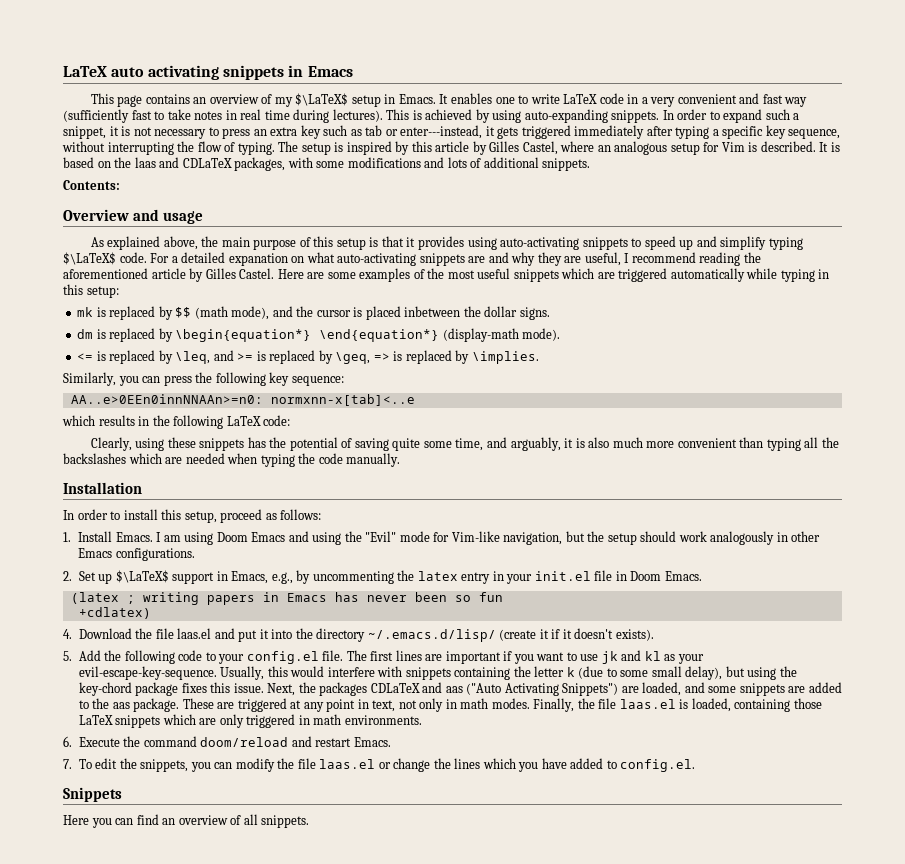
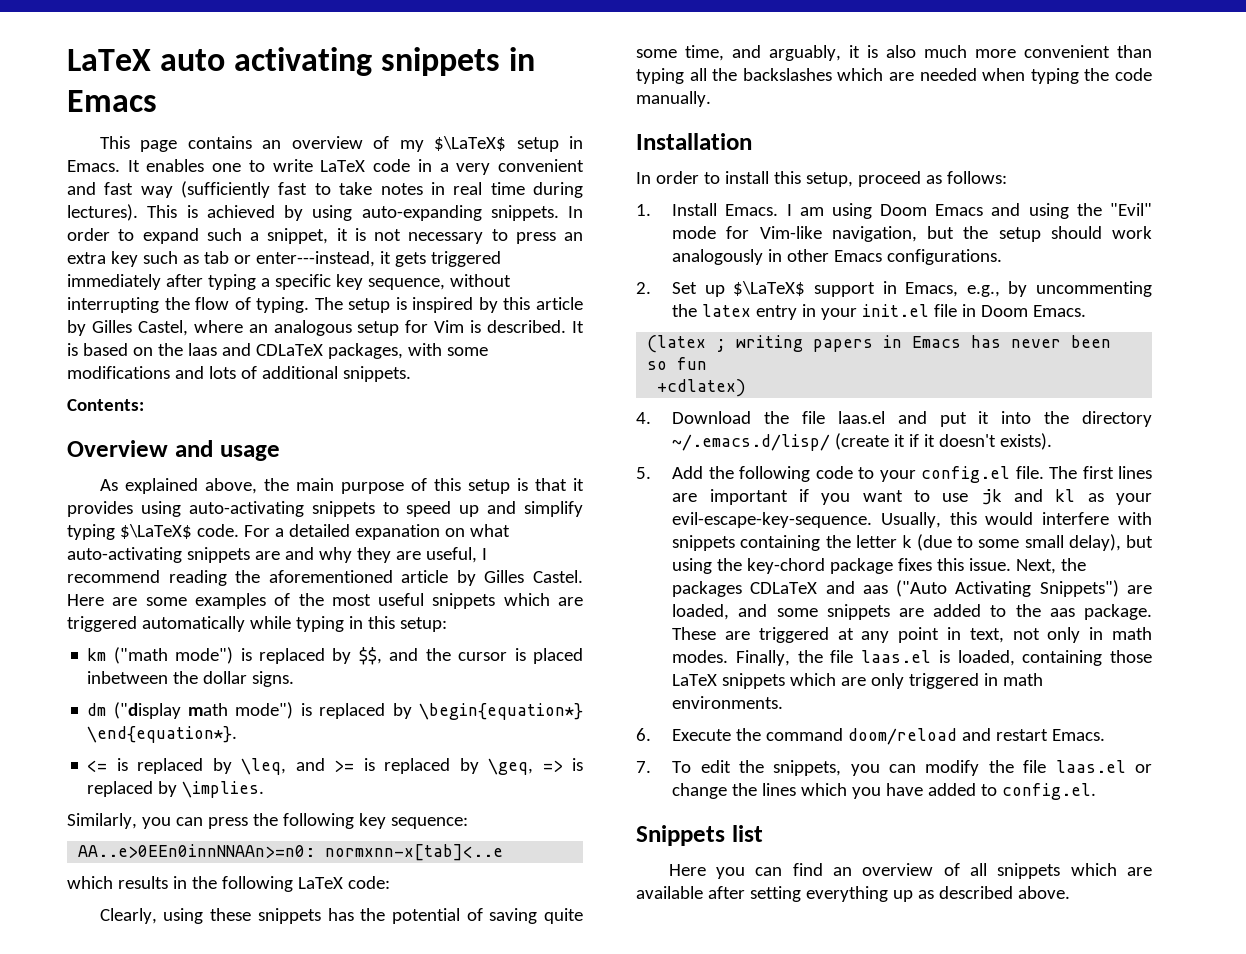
- mk is replaced by $$ (math mode), and the cursor is placed inbetween the dollar signs.
+ km ("math mode") is replaced by $$, and the cursor is placed inbetween the dollar signs.
- dm is replaced by \begin{equation*} \end{equation*} (display-math mode).
+ dm ("display math mode") is replaced by \begin{equation*} \end{equation*}.
- Snippets
+ Snippets list
- Here you can find an overview of all snippets.
+ Here you can find an overview of all snippets which are available after setting everything up as described above.

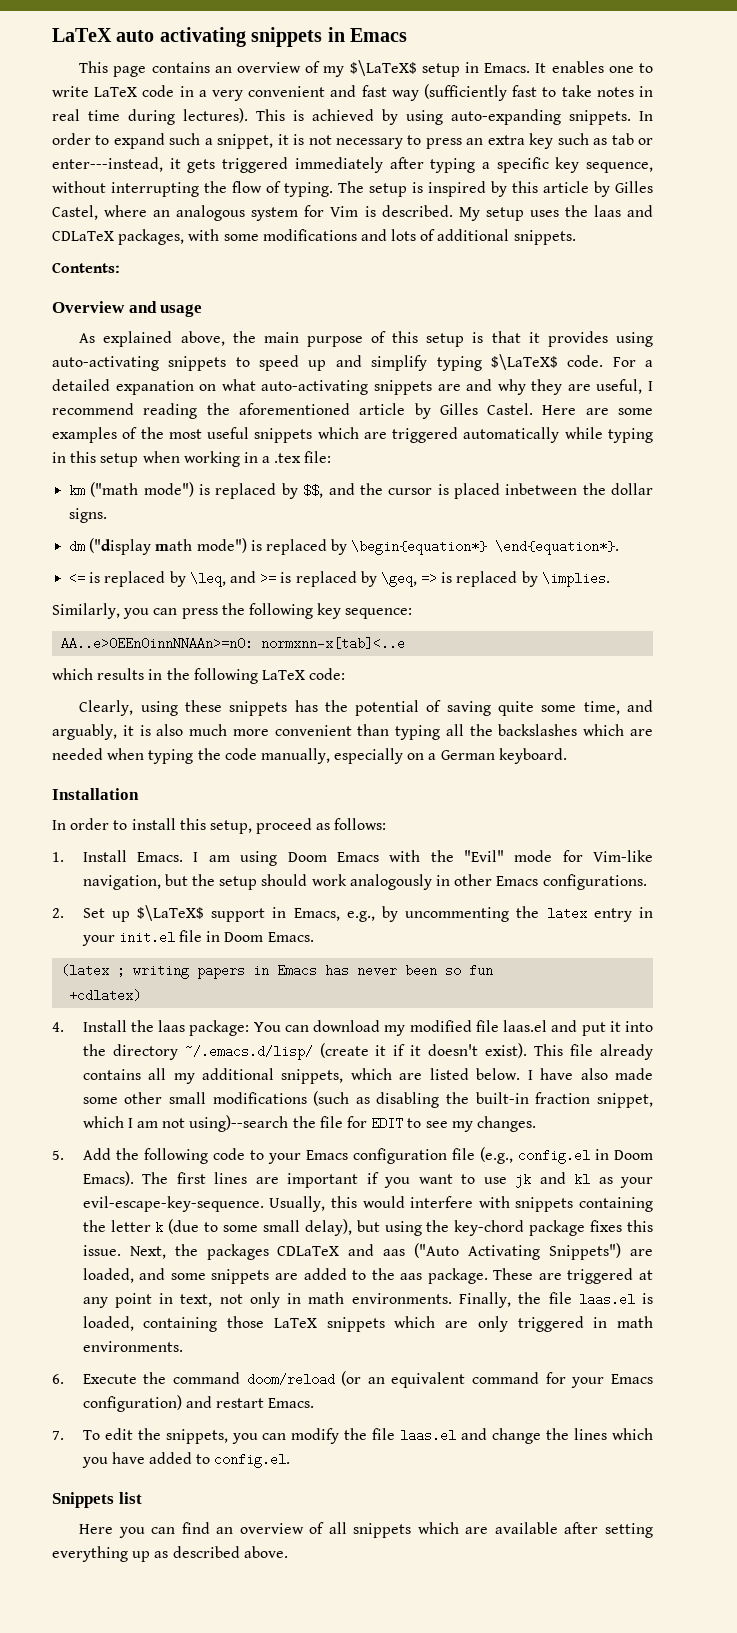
- The setup is inspired by this article by Gilles Castel, where an analogous setup for Vim is described.
+ The setup is inspired by this article by Gilles Castel, where an analogous system for Vim is described.
- It is based on the laas and CDLaTeX packages, with some modifications and lots of additional snippets.
+ My setup uses the laas and CDLaTeX packages, with some modifications and lots of additional snippets.
- Here are some examples of the most useful snippets which are triggered automatically while typing in this setup:
+ Here are some examples of the most useful snippets which are triggered automatically while typing in this setup when working in a .tex file:
- Clearly, using these snippets has the potential of saving quite some time, and arguably, it is also much more convenient than typing all the backslashes which are needed when typing the code manually.
+ Clearly, using these snippets has the potential of saving quite some time, and arguably, it is also much more convenient than typing all the backslashes which are needed when typing the code manually, especially on a German keyboard.
- I am using Doom Emacs and using the "Evil" mode for Vim-like navigation, but the setup should work analogously in other Emacs configurations.
+ I am using Doom Emacs with the "Evil" mode for Vim-like navigation, but the setup should work analogously in other Emacs configurations.
- 4. Download the file laas.el and put it into the directory ~/.emacs.d/lisp/ (create it if it doesn't exists).
+ 4. Install the laas package: You can download my modified file laas.el and put it into the directory ~/.emacs.d/lisp/ (create it if it doesn't exist). This file already contains all my additional snippets, which are listed below. I have also made some other small modifications (such as disabling the built-in fraction snippet, which I am not using)--search the file for EDIT to see my changes.
- 5. Add the following code to your config.el file.
+ 5. Add the following code to your Emacs configuration file (e.g., config.el in Doom Emacs).
- These are triggered at any point in text, not only in math modes.
+ These are triggered at any point in text, not only in math environments.
- 6. Execute the command doom/reload and restart Emacs.
+ 6. Execute the command doom/reload (or an equivalent command for your Emacs configuration) and restart Emacs.
- 7. To edit the snippets, you can modify the file laas.el or change the lines which you have added to config.el.
+ 7. To edit the snippets, you can modify the file laas.el and change the lines which you have added to config.el.

